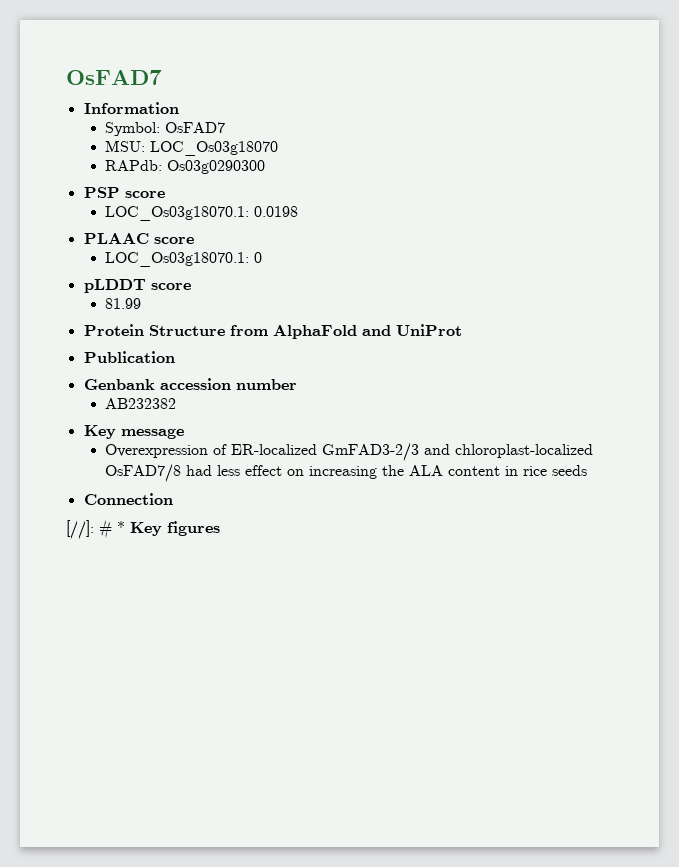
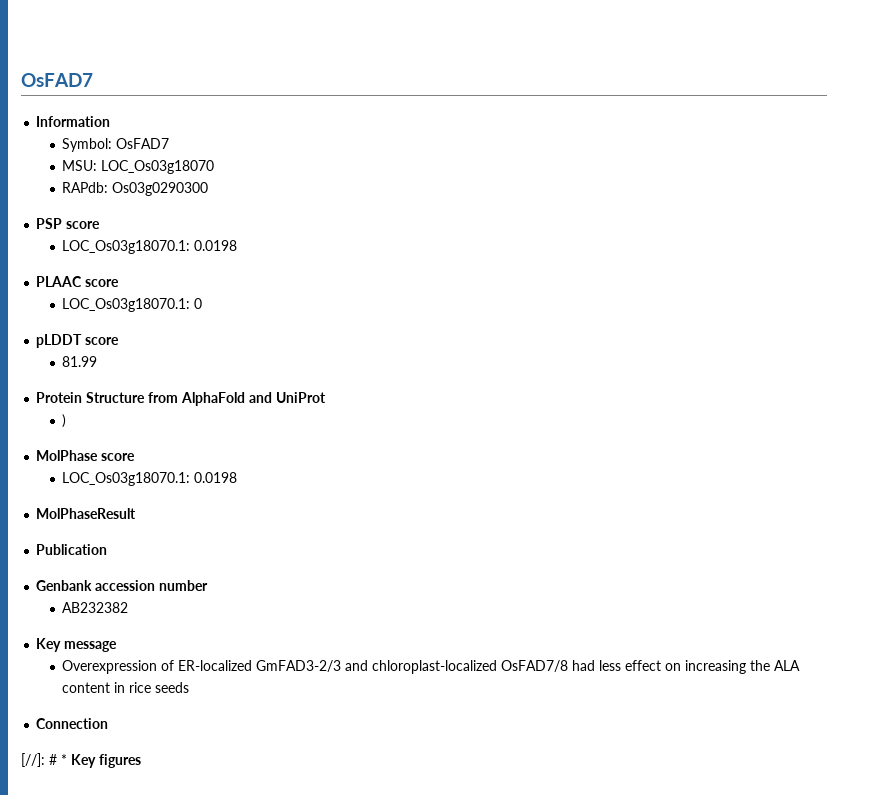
+ )
+ MolPhase score
+ LOC_Os03g18070.1: 0.0198
+ MolPhaseResult

